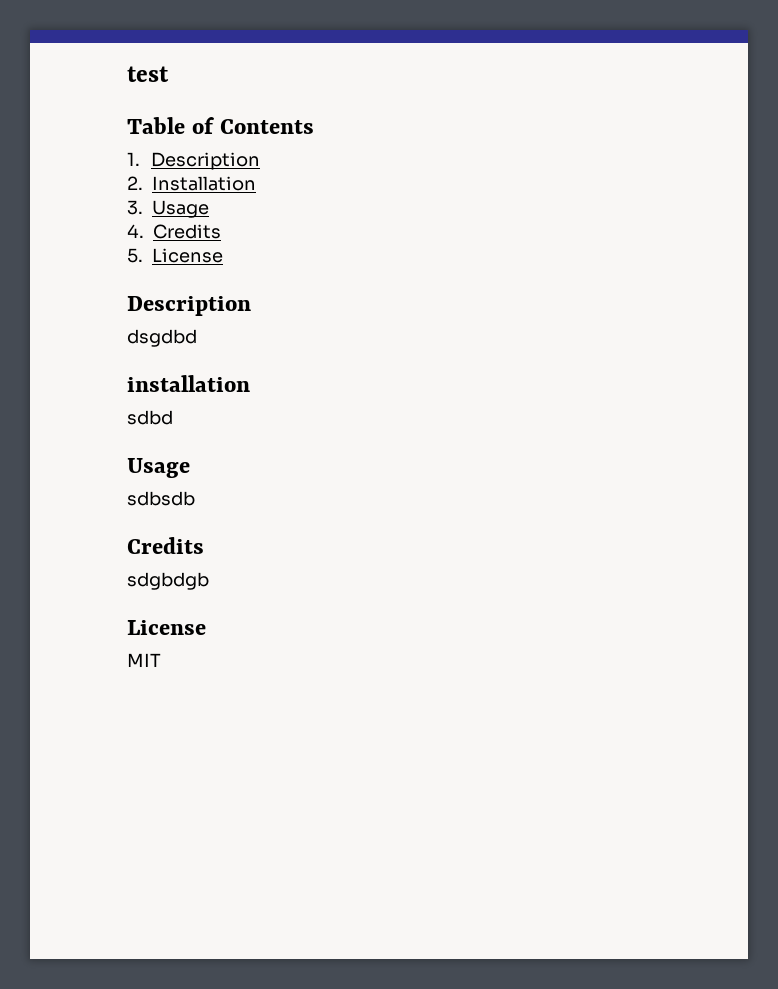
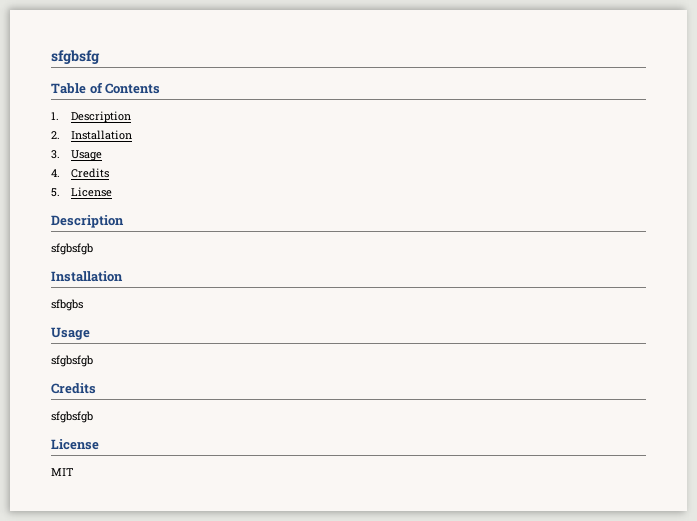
- test
+ sfgbsfg
  5. License
  Description
- dsgdbd
- installation
- sdbd
+ sfgbsfgb
+ Installation
+ sfbgbs
  Usage
- sdbsdb
+ sfgbsfgb
  Credits
- sdgbdgb
+ sfgbsfgb

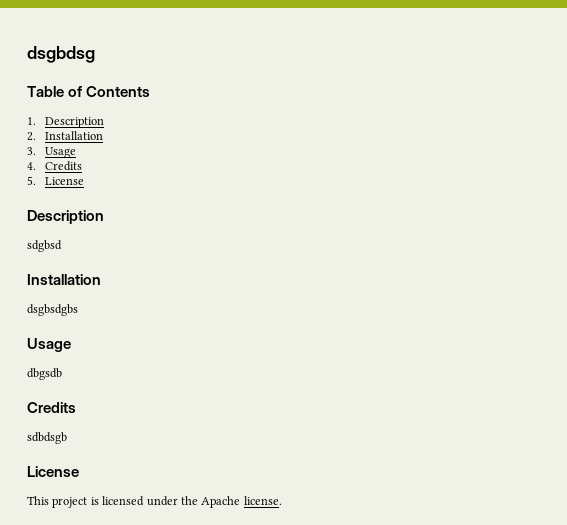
- sfgbsfg
+ dsgbdsg
  5. License
  Description
- sfgbsfgb
+ sdgbsd
  Installation
- sfbgbs
+ dsgbsdgbs
  Usage
- sfgbsfgb
+ dbgsdb
  Credits
- sfgbsfgb
+ sdbdsgb
  License
- MIT
+ This project is licensed under the Apache license.

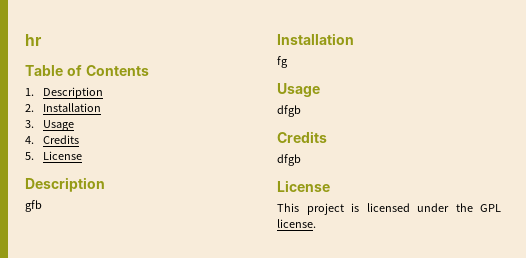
- dsgbdsg
+ hr
- sdgbsd
+ gfb
  Installation
- dsgbsdgbs
+ fg
  Usage
- dbgsdb
+ dfgb
  Credits
- sdbdsgb
+ dfgb
- This project is licensed under the Apache license.
+ This project is licensed under the GPL license.

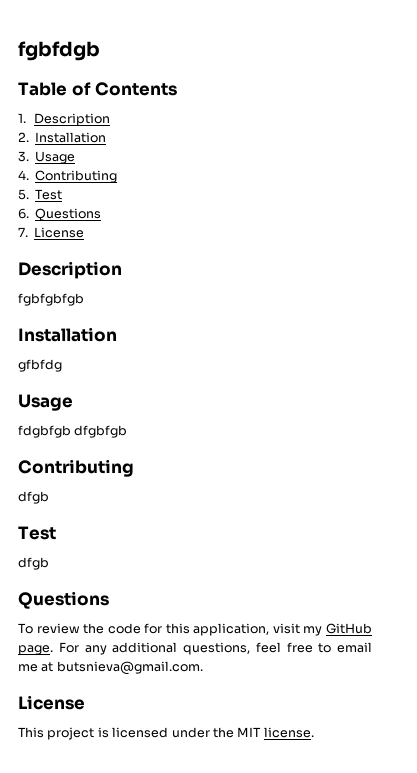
- hr
+ fgbfdgb
- 4. Credits
- 5. License
+ 4. Contributing
+ 5. Test
+ 6. Questions
+ 7. License
- gfb
+ fgbfgbfgb
  Installation
- fg
+ gfbfdg
  Usage
+ fdgbfgb dfgbfgb
+ Contributing
  dfgb
- Credits
+ Test
  dfgb
+ Questions
+ To review the code for this application, visit my GitHub page. For any additional questions, feel free to email me at butsnieva@gmail.com.
- This project is licensed under the GPL license.
+ This project is licensed under the MIT license.

